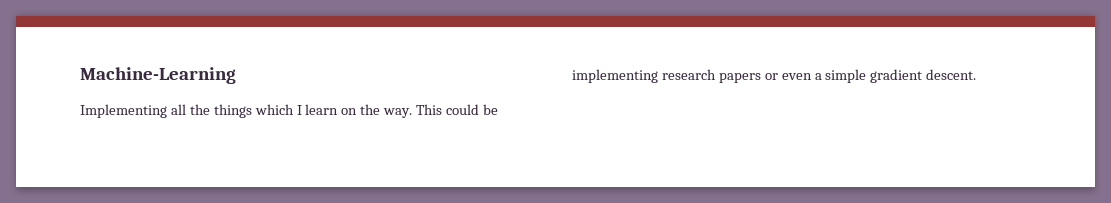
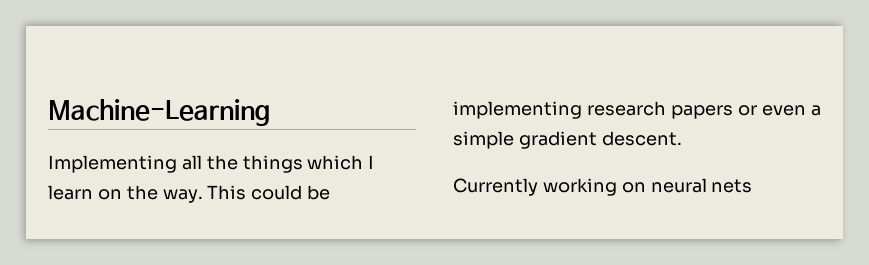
+ Currently working on neural nets

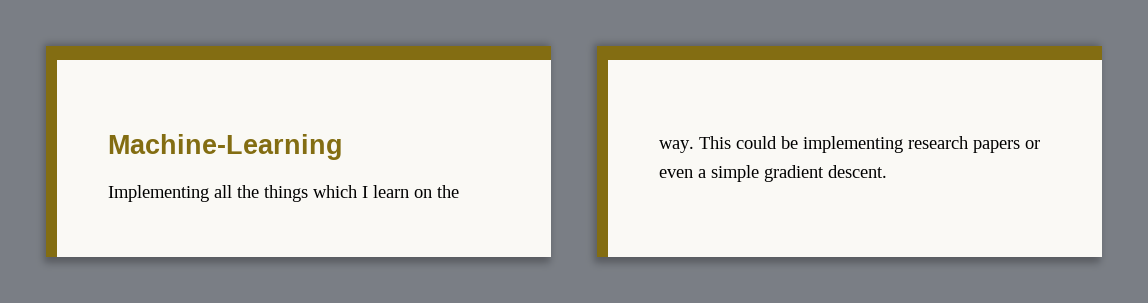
- Currently working on neural nets

